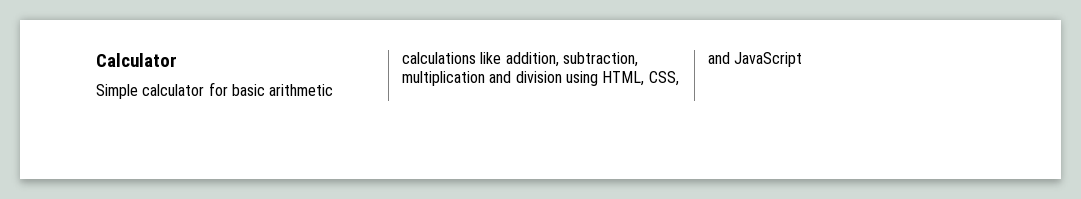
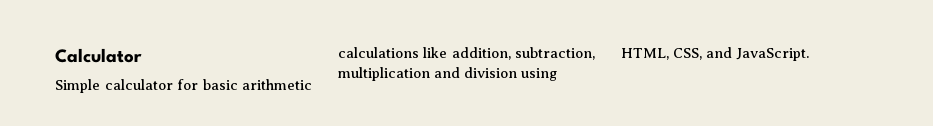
- Simple calculator for basic arithmetic calculations like addition, subtraction, multiplication and division using HTML, CSS, and JavaScript
+ Simple calculator for basic arithmetic calculations like addition, subtraction, multiplication and division using HTML, CSS, and JavaScript.

